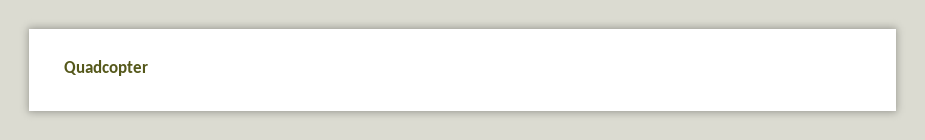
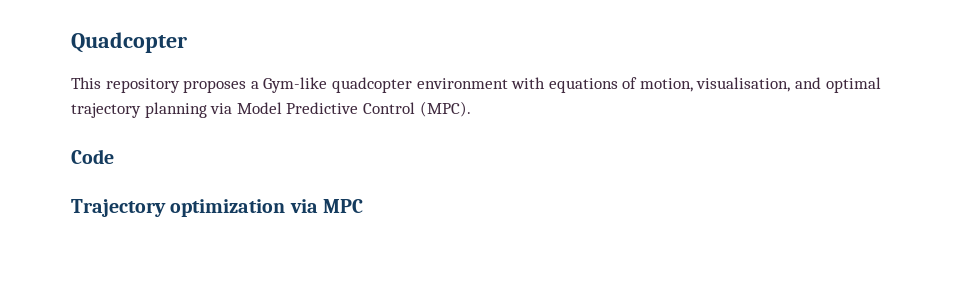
+ This repository proposes a Gym-like quadcopter environment with equations of motion, visualisation, and optimal trajectory planning via Model Predictive Control (MPC).
+ Code
+ Trajectory optimization via MPC

